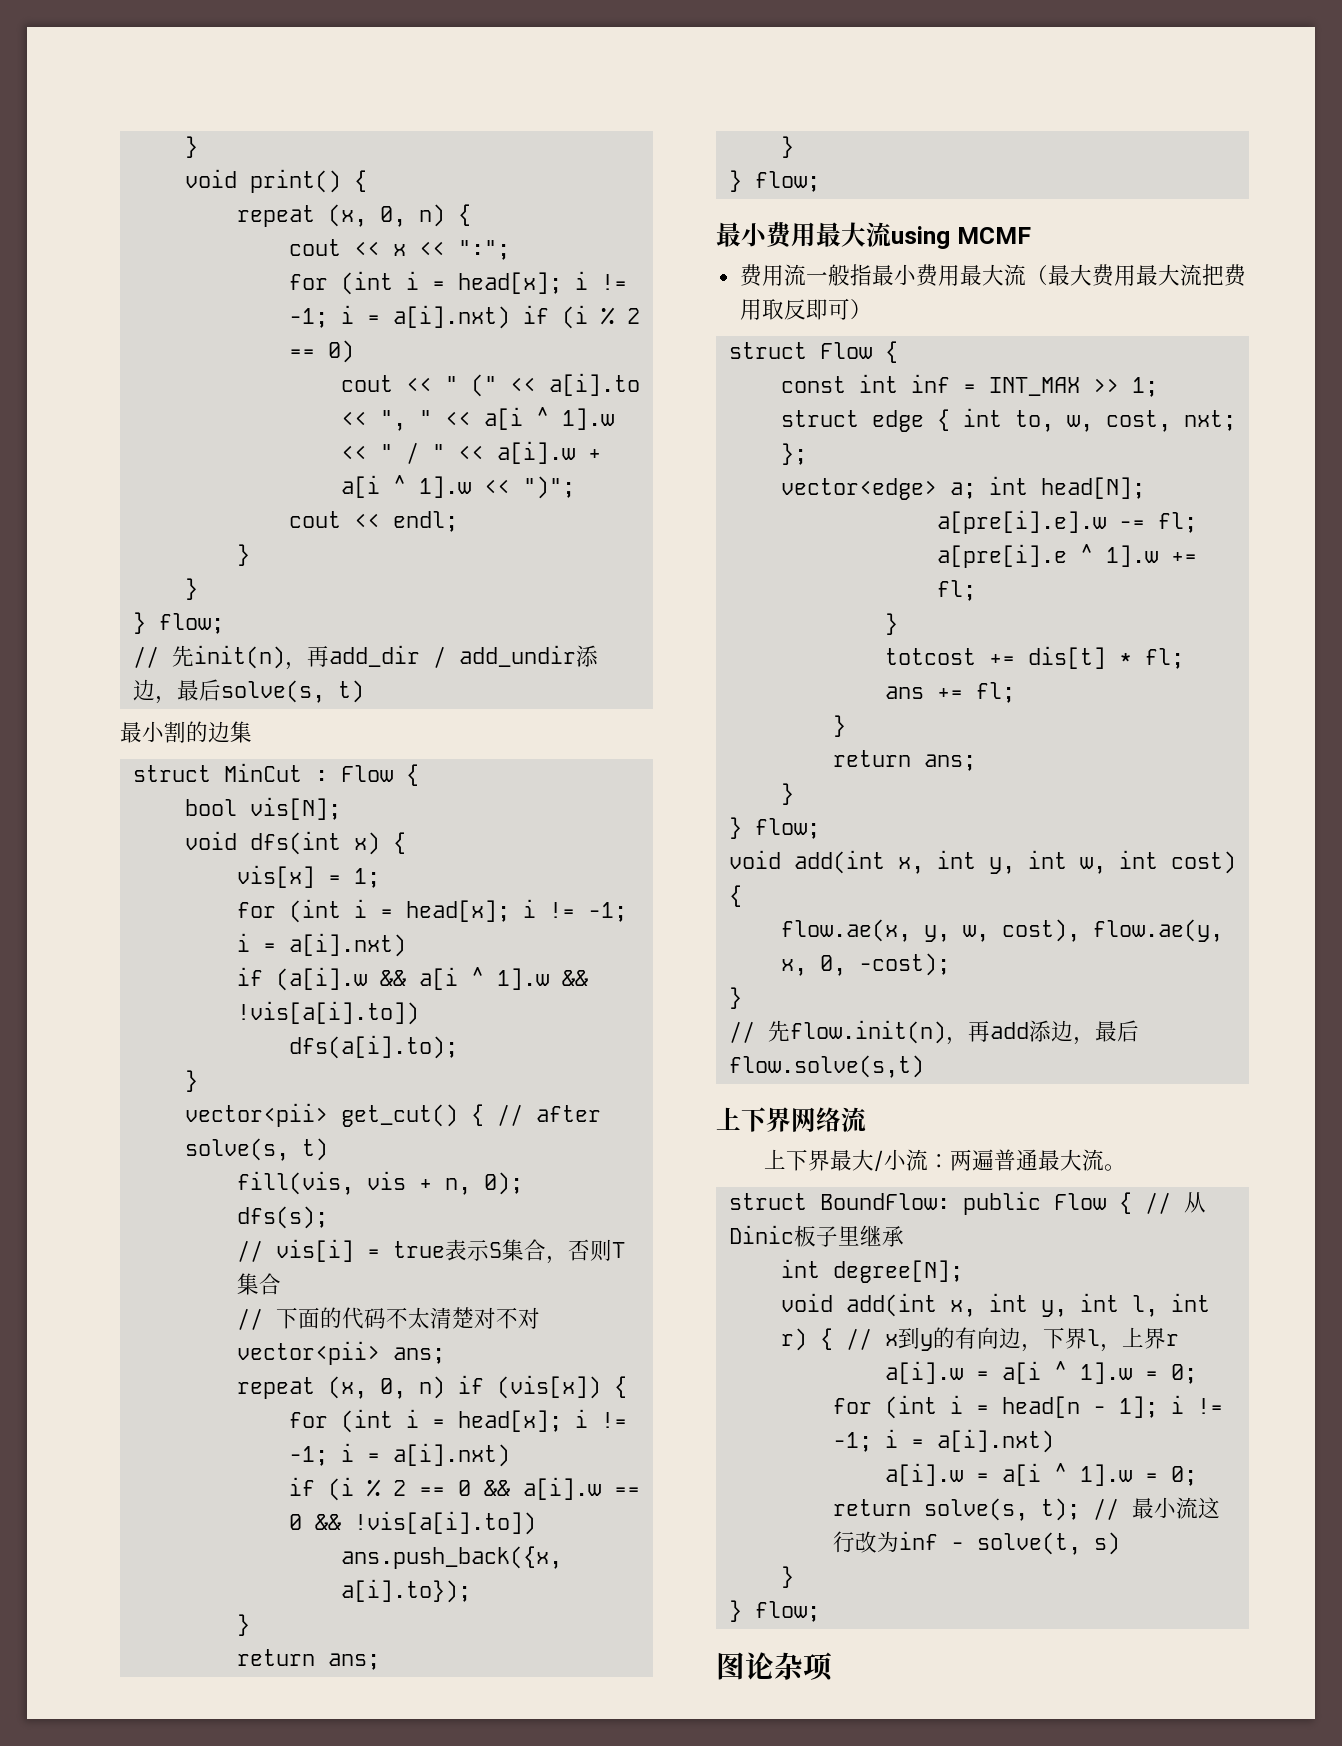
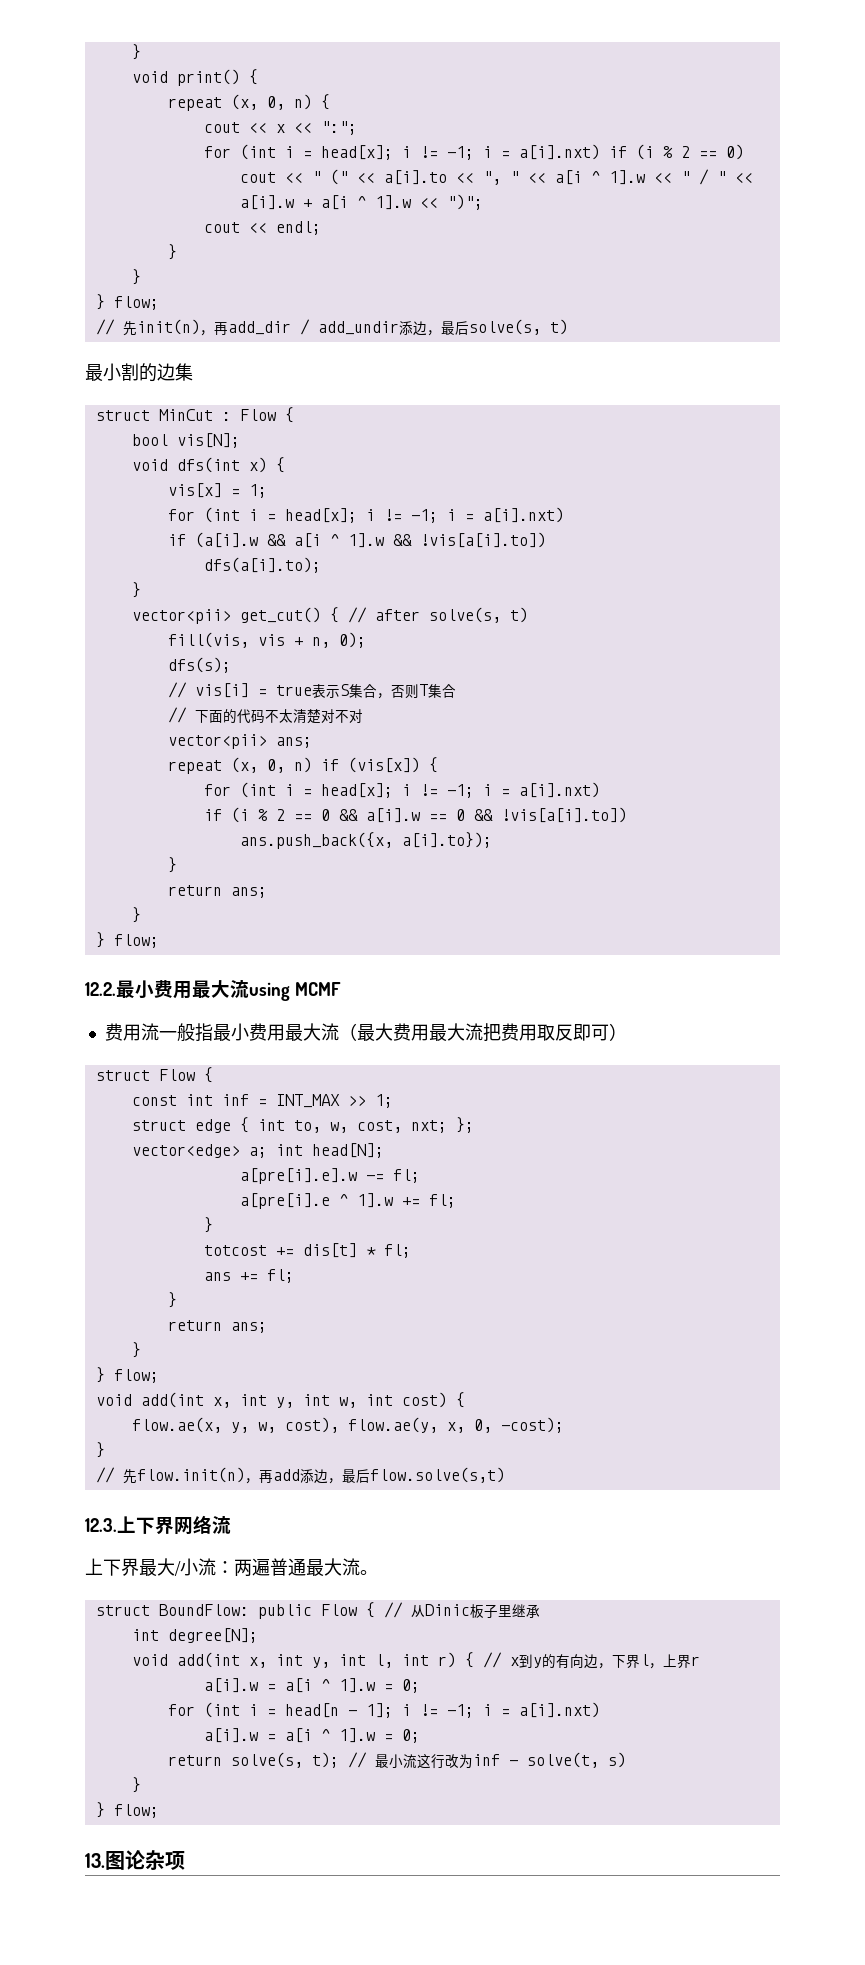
- 最小费用最大流using MCMF
+ 12.2.最小费用最大流using MCMF
- 上下界网络流
+ 12.3.上下界网络流
- 图论杂项
+ 13.图论杂项

